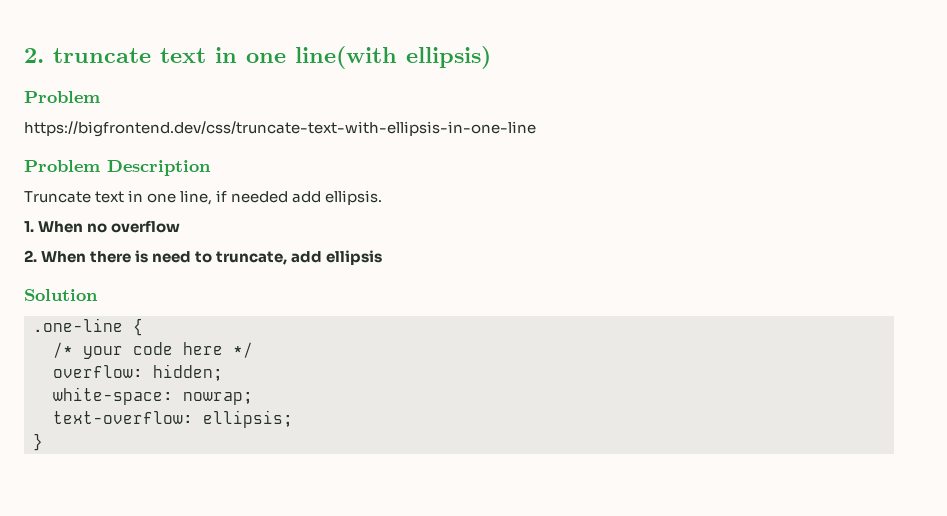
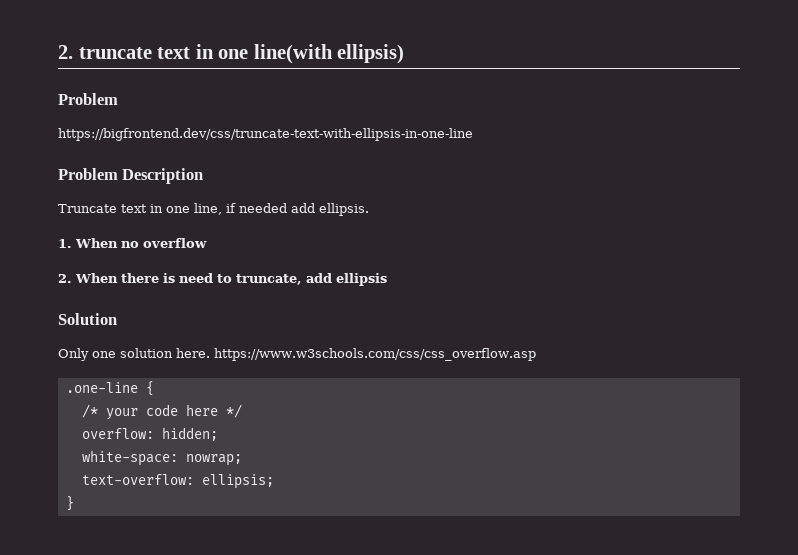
+ Only one solution here. https://www.w3schools.com/css/css_overflow.asp

